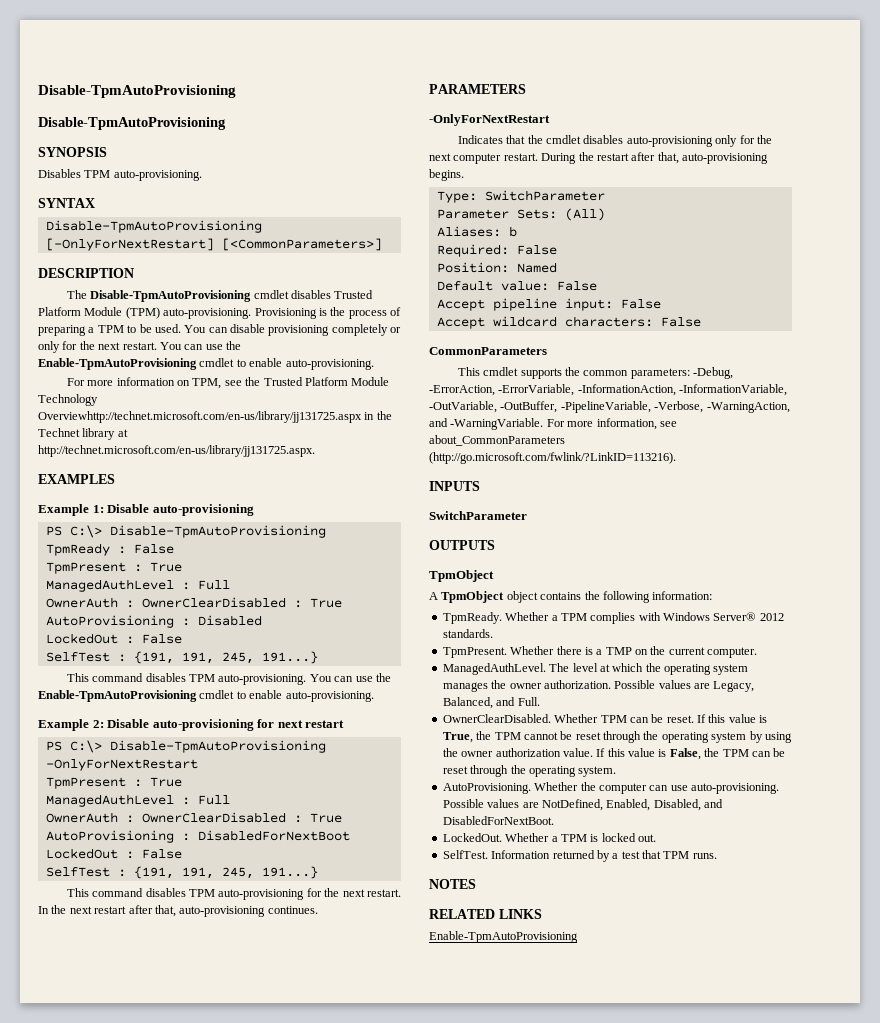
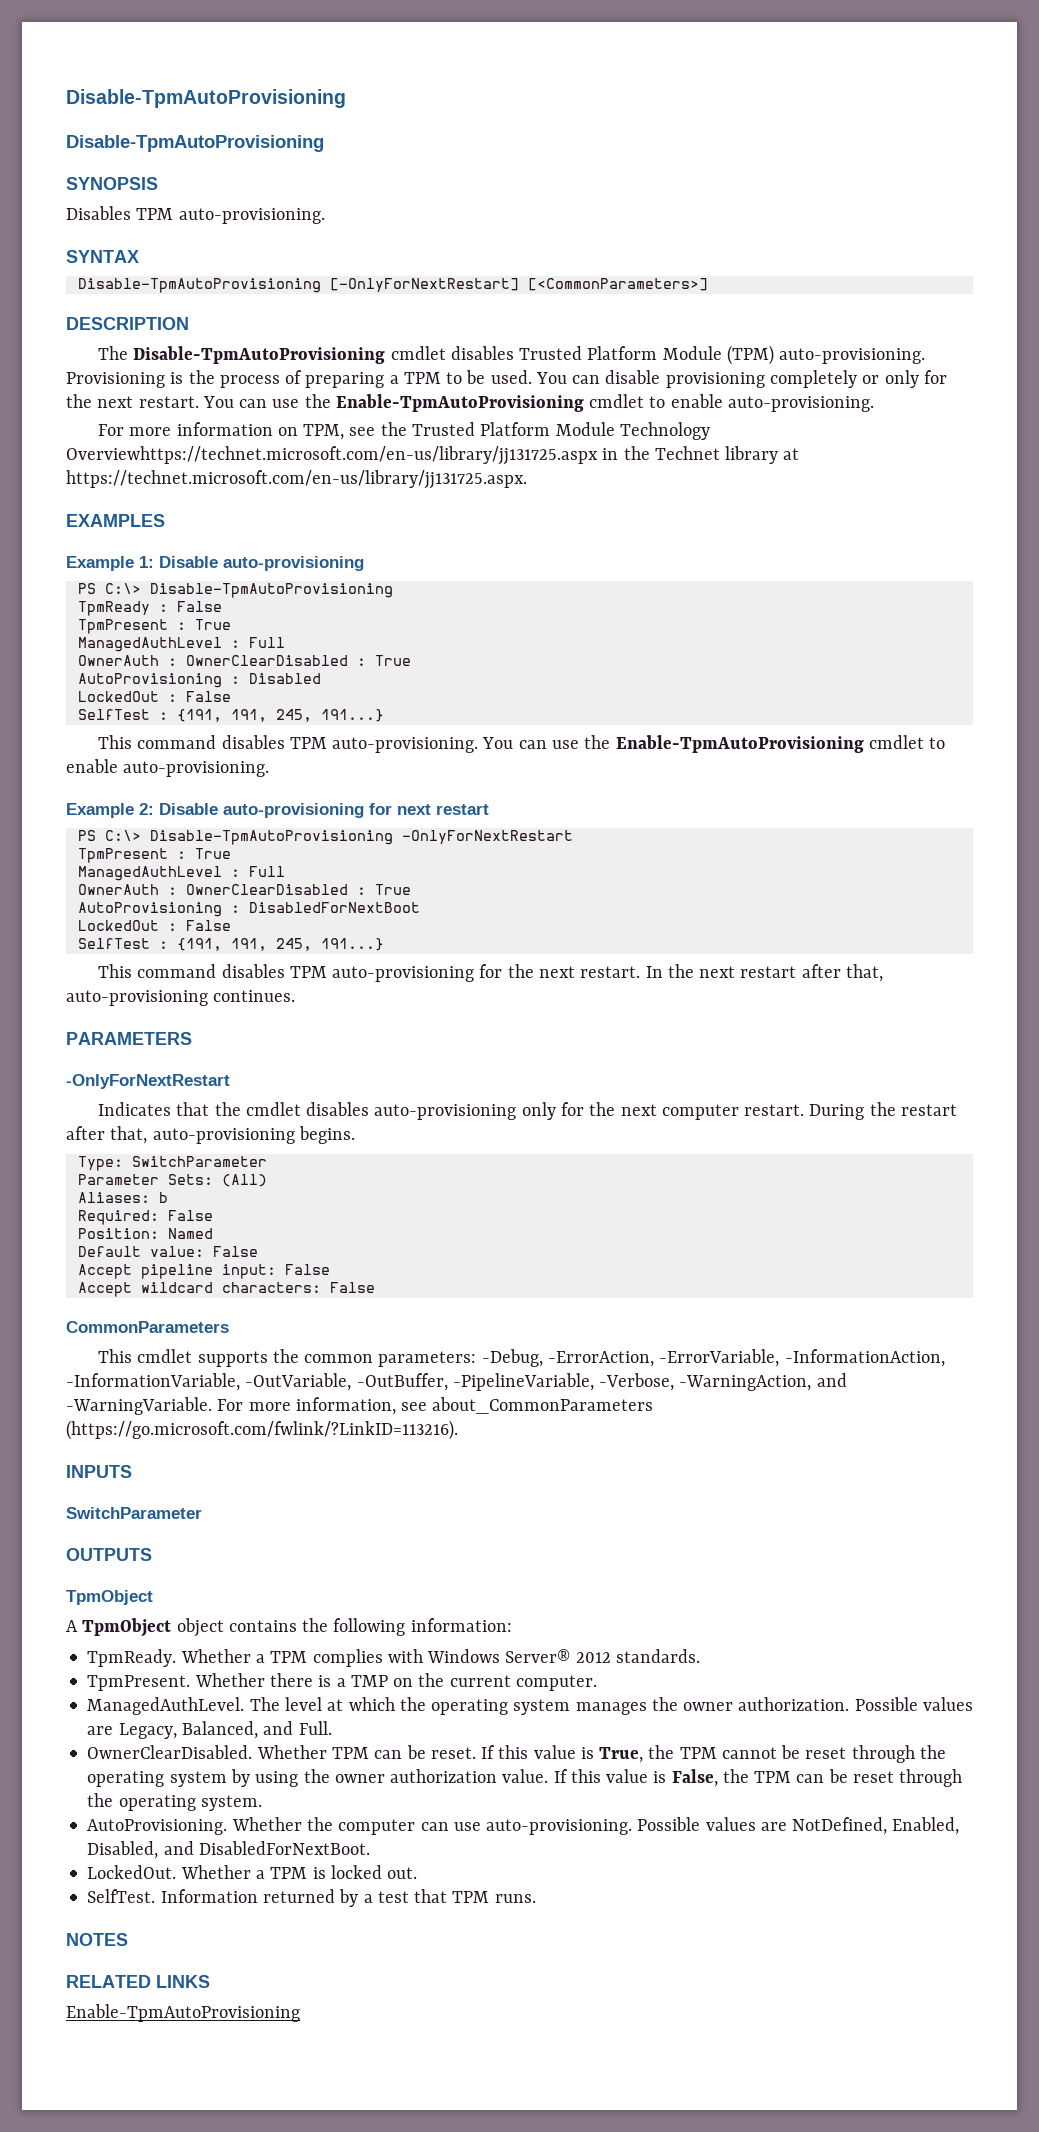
- For more information on TPM, see the Trusted Platform Module Technology Overviewhttp://technet.microsoft.com/en-us/library/jj131725.aspx in the Technet library at http://technet.microsoft.com/en-us/library/jj131725.aspx.
+ For more information on TPM, see the Trusted Platform Module Technology Overviewhttps://technet.microsoft.com/en-us/library/jj131725.aspx in the Technet library at https://technet.microsoft.com/en-us/library/jj131725.aspx.
- For more information, see about_CommonParameters (http://go.microsoft.com/fwlink/?LinkID=113216).
+ For more information, see about_CommonParameters (https://go.microsoft.com/fwlink/?LinkID=113216).

